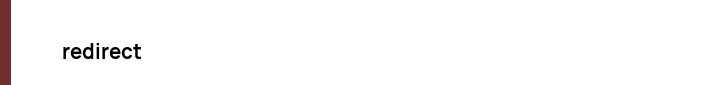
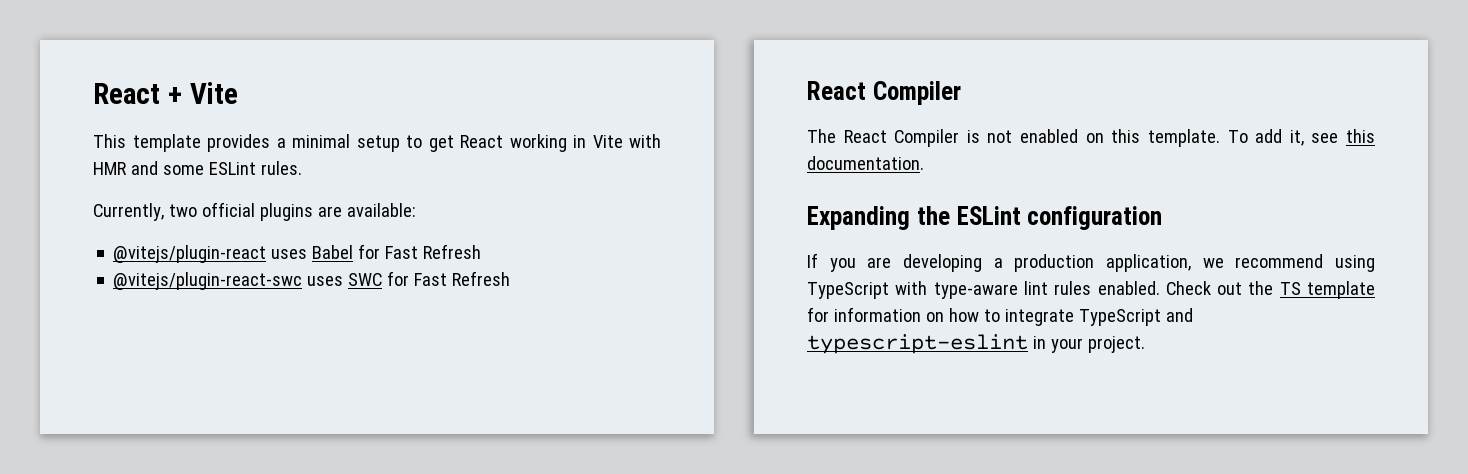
- redirect
+ React + Vite
+ This template provides a minimal setup to get React working in Vite with HMR and some ESLint rules.
+ Currently, two official plugins are available:
+ @vitejs/plugin-react uses Babel for Fast Refresh
+ @vitejs/plugin-react-swc uses SWC for Fast Refresh
+ React Compiler
+ The React Compiler is not enabled on this template. To add it, see this documentation.
+ Expanding the ESLint configuration
+ If you are developing a production application, we recommend using TypeScript with type-aware lint rules enabled. Check out the TS template for information on how to integrate TypeScript and typescript-eslint in your project.

